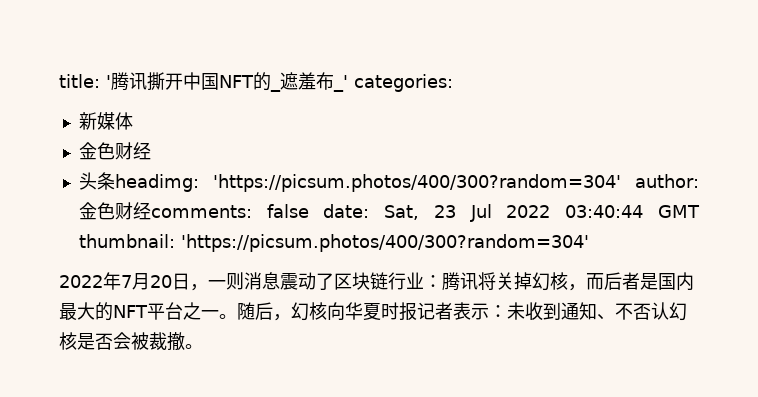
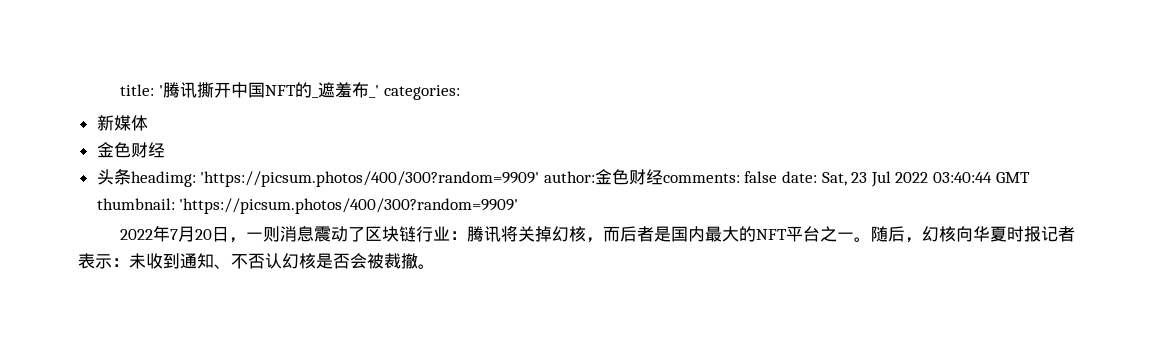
- 头条headimg: 'https://picsum.photos/400/300?random=304' author:金色财经comments: false date: Sat, 23 Jul 2022 03:40:44 GMT thumbnail: 'https://picsum.photos/400/300?random=304'
+ 头条headimg: 'https://picsum.photos/400/300?random=9909' author:金色财经comments: false date: Sat, 23 Jul 2022 03:40:44 GMT thumbnail: 'https://picsum.photos/400/300?random=9909'

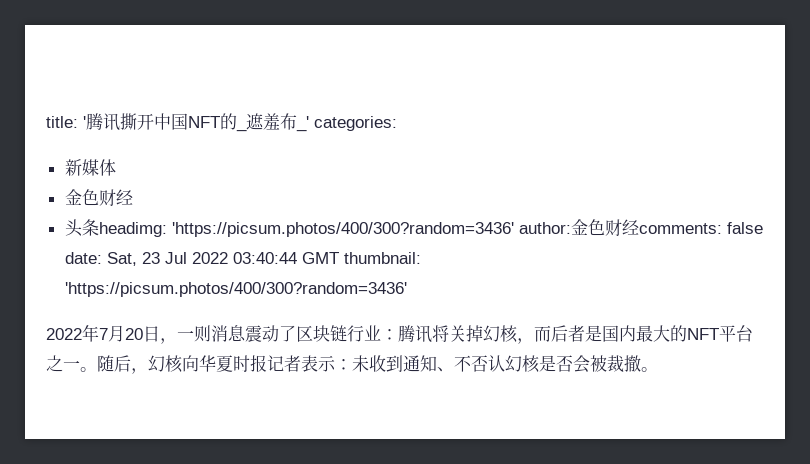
- 头条headimg: 'https://picsum.photos/400/300?random=9909' author:金色财经comments: false date: Sat, 23 Jul 2022 03:40:44 GMT thumbnail: 'https://picsum.photos/400/300?random=9909'
+ 头条headimg: 'https://picsum.photos/400/300?random=3436' author:金色财经comments: false date: Sat, 23 Jul 2022 03:40:44 GMT thumbnail: 'https://picsum.photos/400/300?random=3436'

